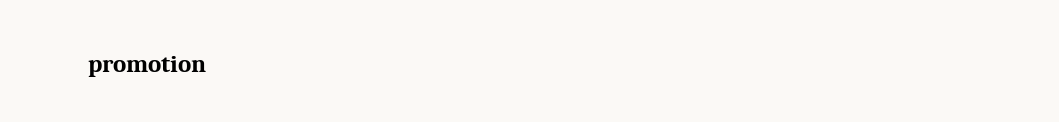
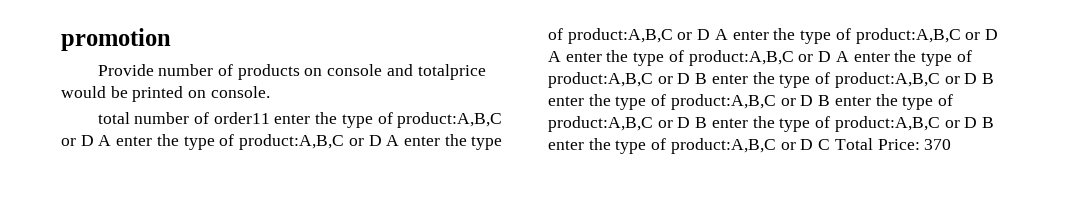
+ Provide number of products on console and totalprice would be printed on console.
+ total number of order11 enter the type of product:A,B,C or D A enter the type of product:A,B,C or D A enter the type of product:A,B,C or D A enter the type of product:A,B,C or D A enter the type of product:A,B,C or D A enter the type of product:A,B,C or D B enter the type of product:A,B,C or D B enter the type of product:A,B,C or D B enter the type of product:A,B,C or D B enter the type of product:A,B,C or D B enter the type of product:A,B,C or D C Total Price: 370

